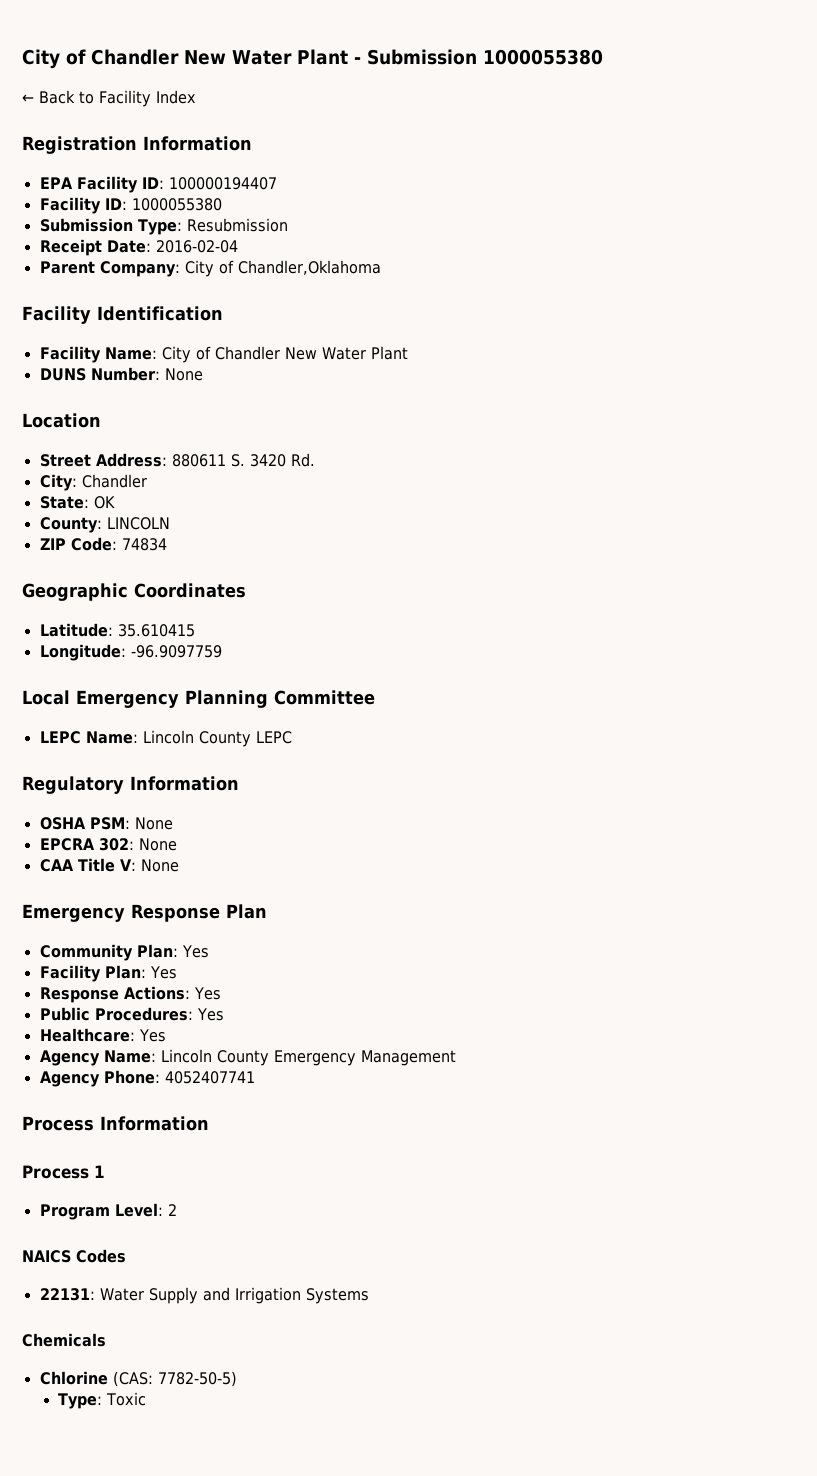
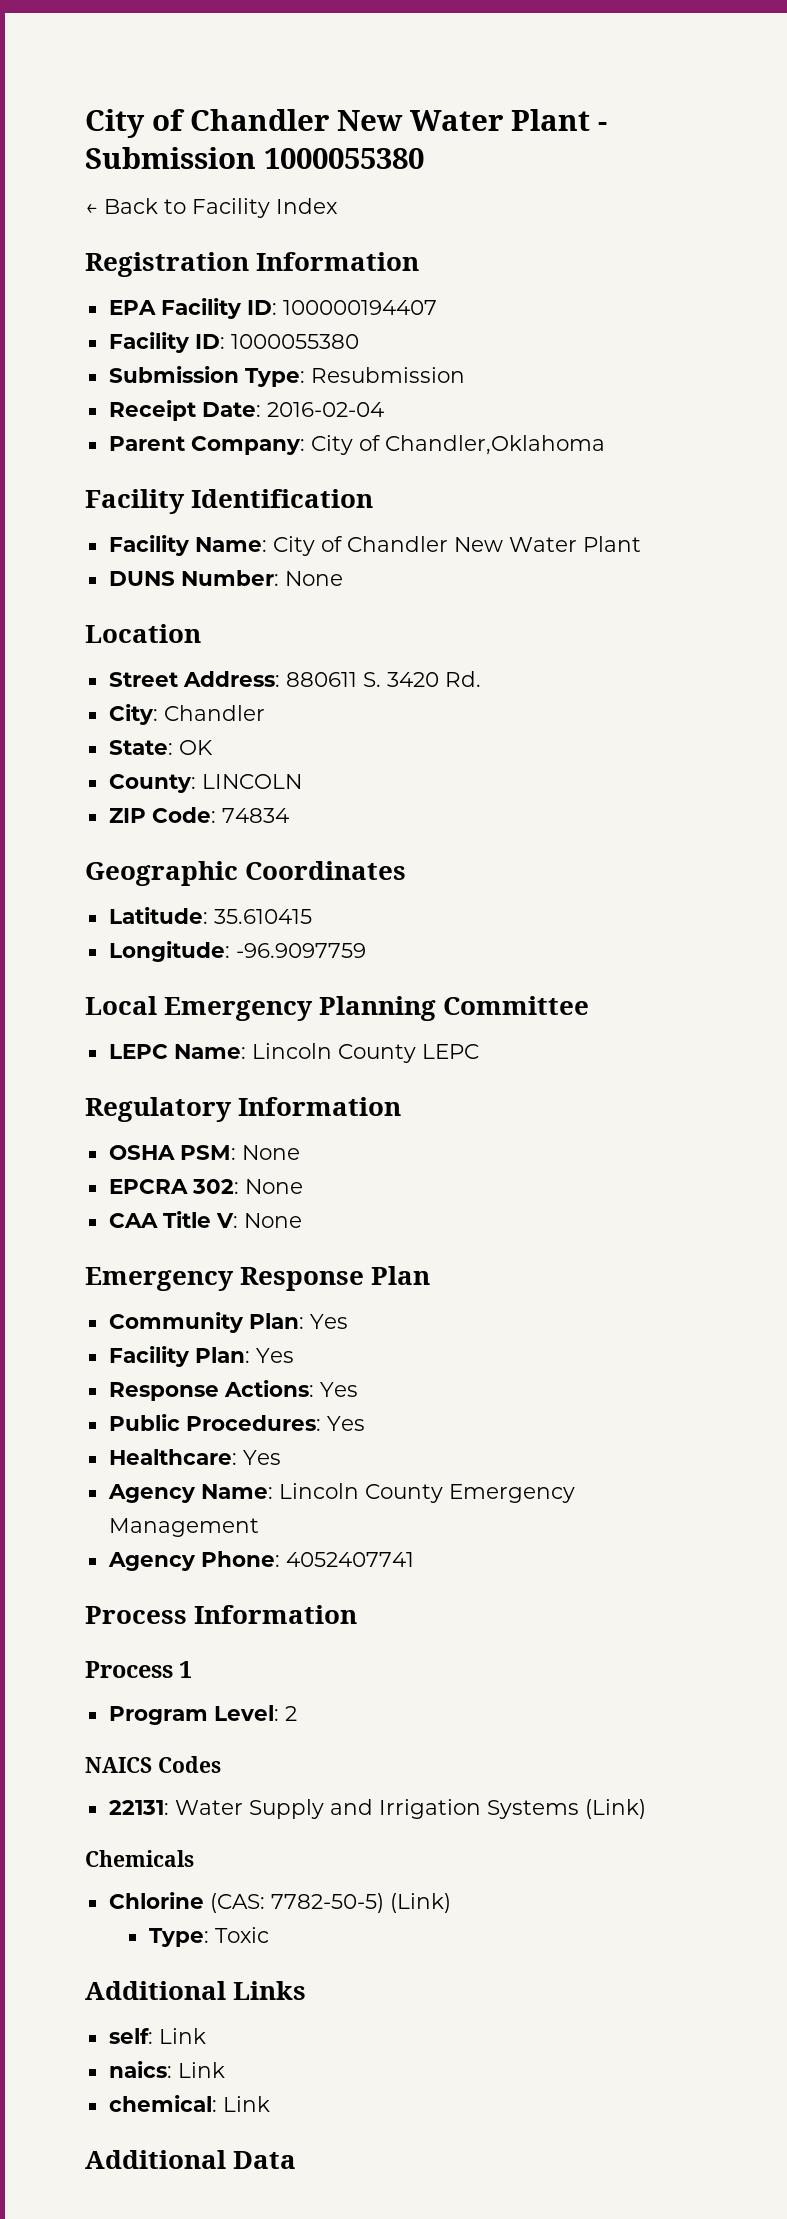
- 22131: Water Supply and Irrigation Systems
+ 22131: Water Supply and Irrigation Systems (Link)
- Chlorine (CAS: 7782-50-5)
+ Chlorine (CAS: 7782-50-5) (Link)
+ Additional Links
+ self: Link
+ naics: Link
+ chemical: Link
+ Additional Data

